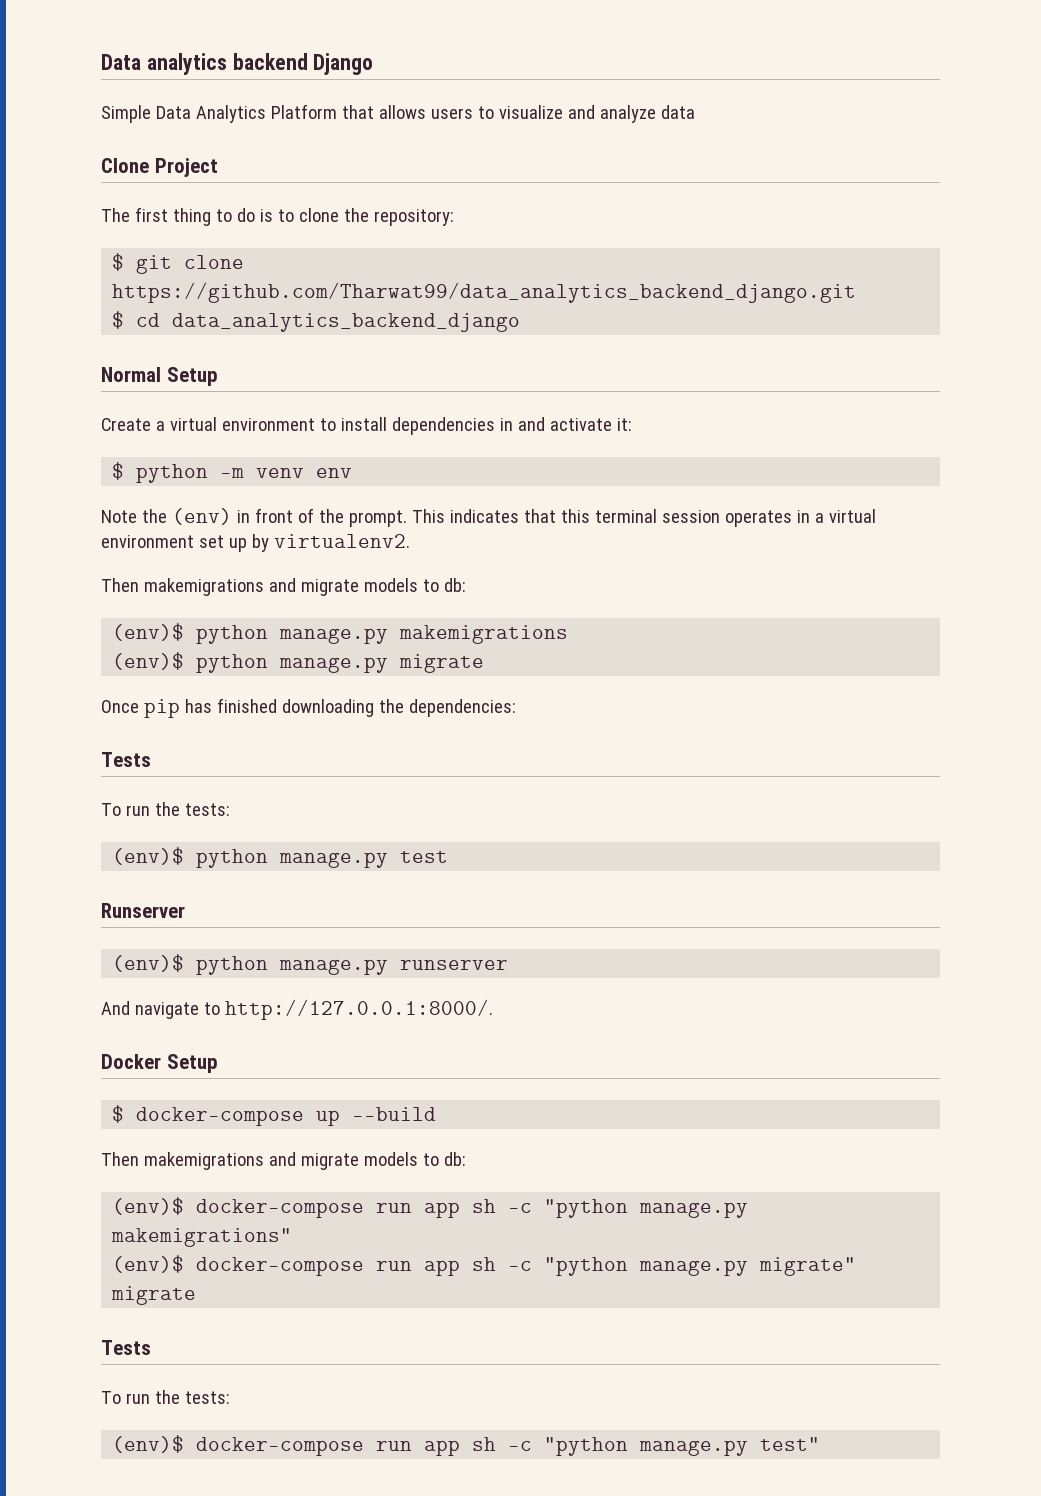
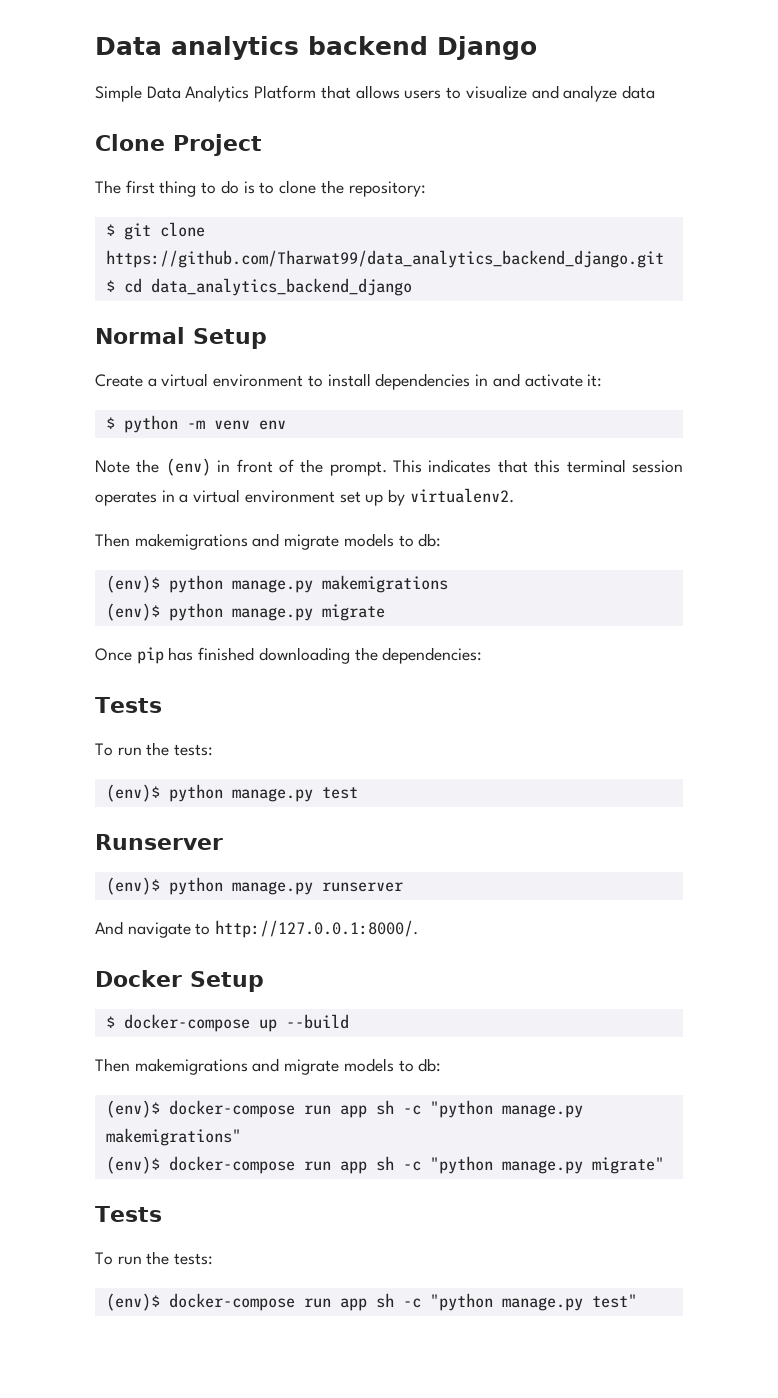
- (env)$ docker-compose run app sh -c "python manage.py migrate" migrate
+ (env)$ docker-compose run app sh -c "python manage.py migrate"

